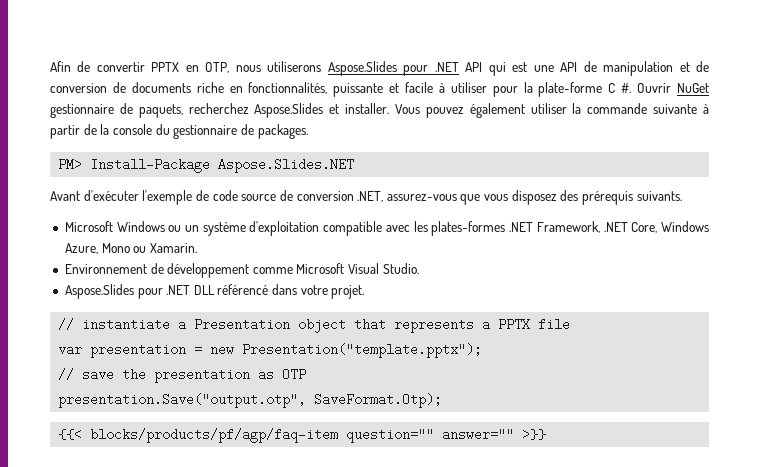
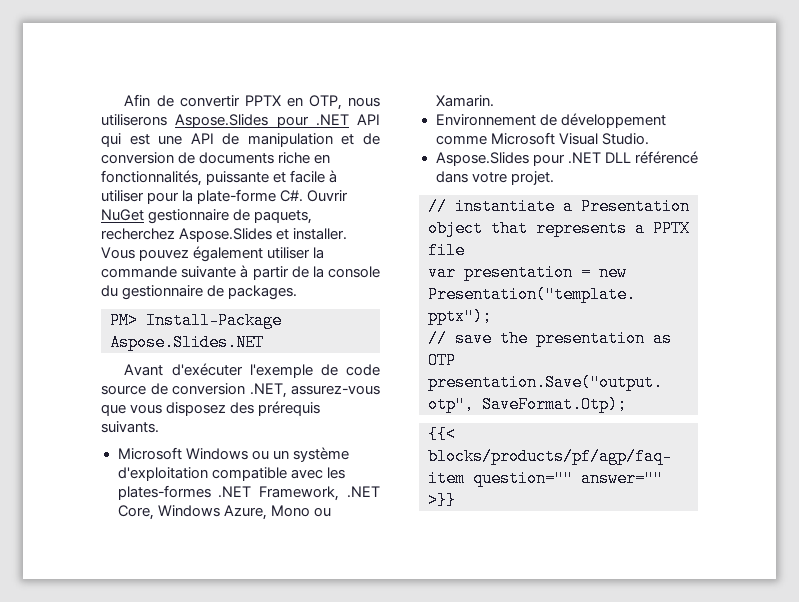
- Afin de convertir PPTX en OTP, nous utiliserons Aspose.Slides pour .NET API qui est une API de manipulation et de conversion de documents riche en fonctionnalités, puissante et facile à utiliser pour la plate-forme C #. Ouvrir NuGet gestionnaire de paquets, recherchez Aspose.Slides et installer.
+ Afin de convertir PPTX en OTP, nous utiliserons Aspose.Slides pour .NET API qui est une API de manipulation et de conversion de documents riche en fonctionnalités, puissante et facile à utiliser pour la plate-forme C#. Ouvrir NuGet gestionnaire de paquets, recherchez Aspose.Slides et installer.

